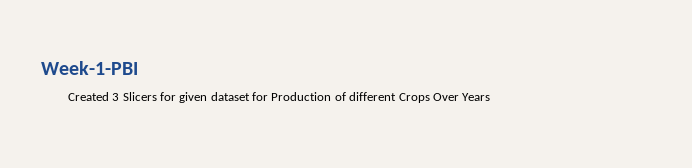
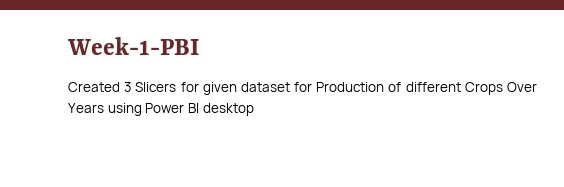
- Created 3 Slicers for given dataset for Production of different Crops Over Years
+ Created 3 Slicers for given dataset for Production of different Crops Over Years using Power BI desktop

